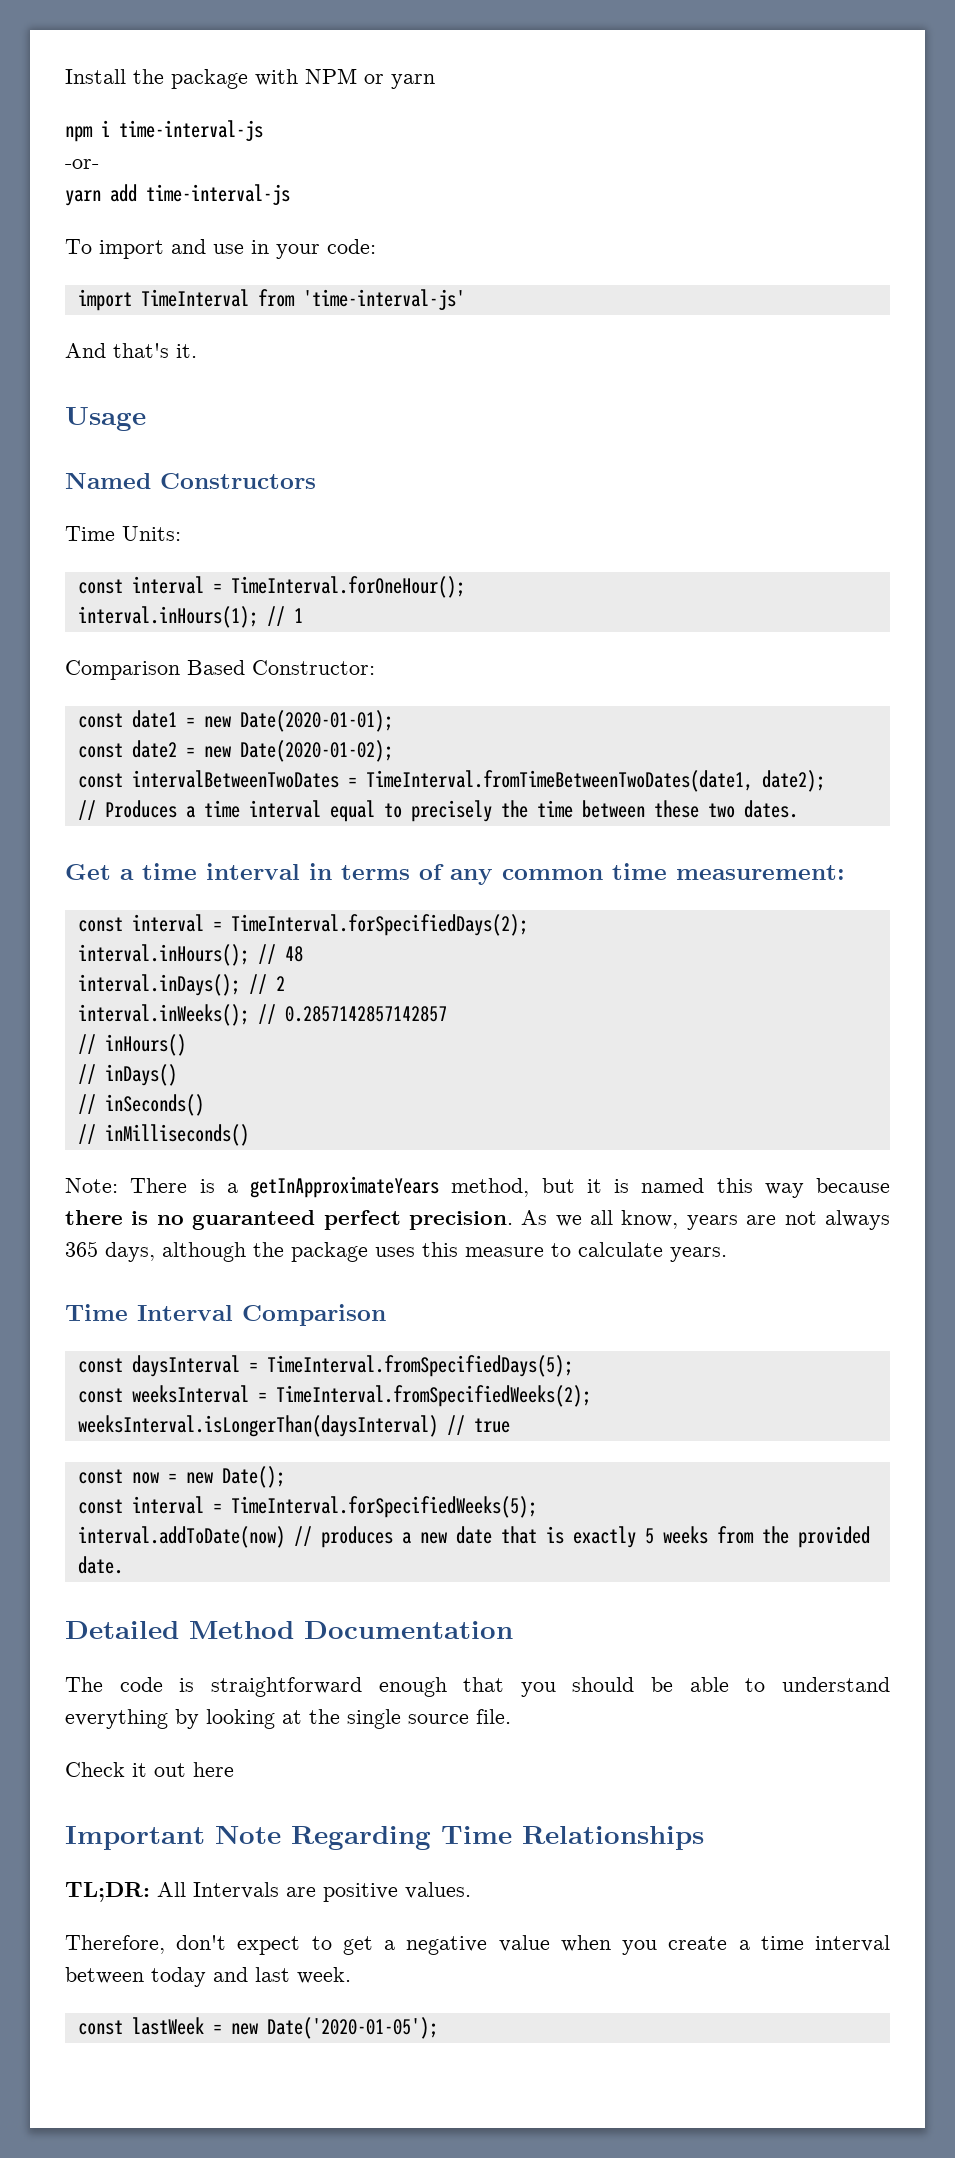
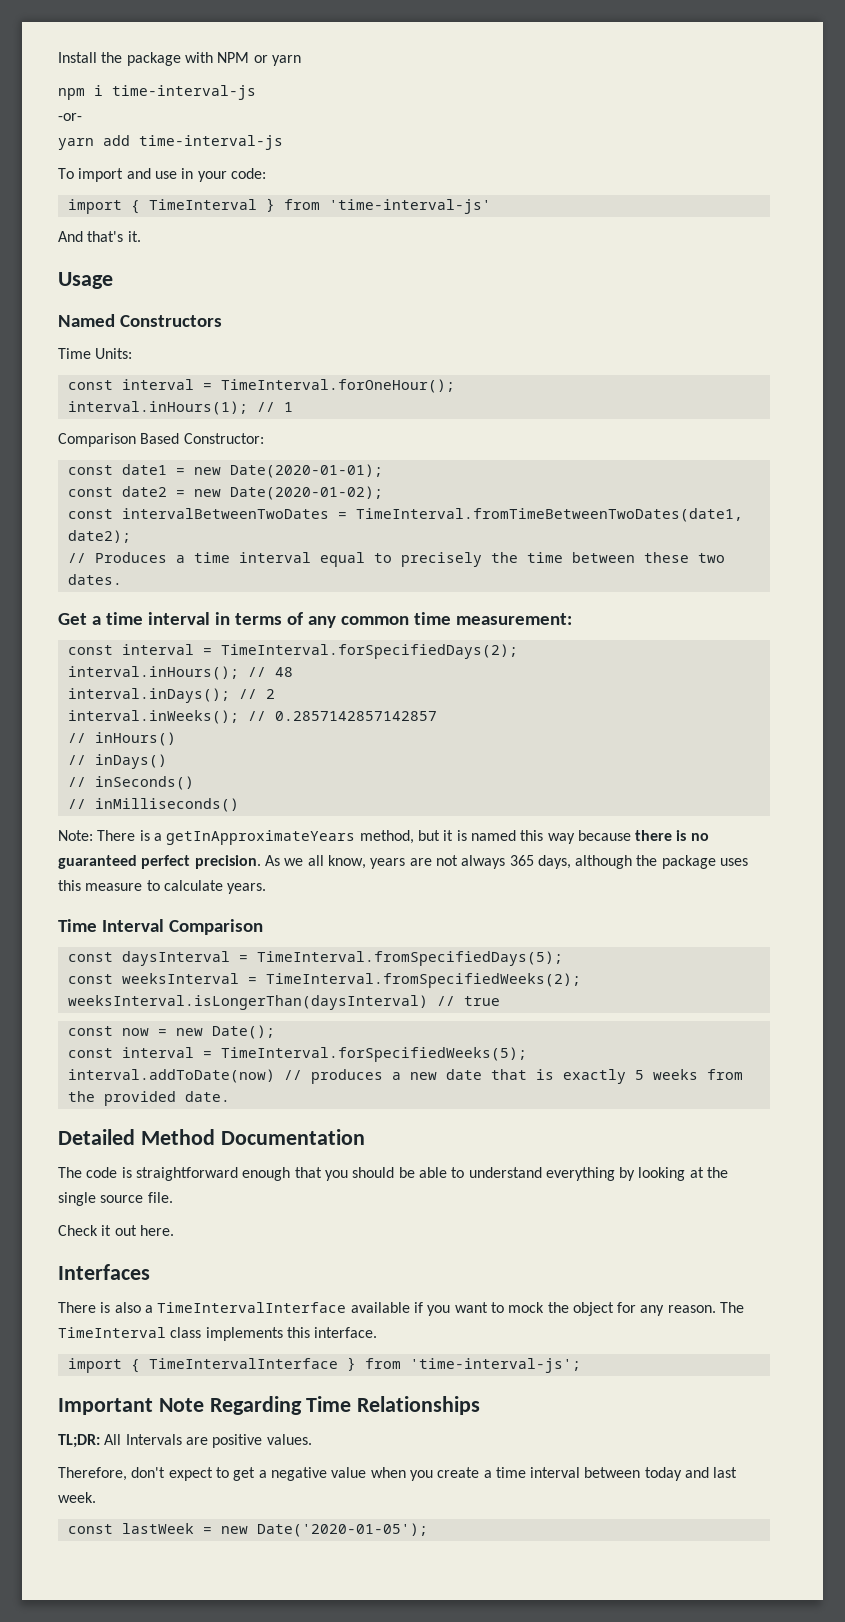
- import TimeInterval from 'time-interval-js'
+ import { TimeInterval } from 'time-interval-js'
- Check it out here
+ Check it out here.
+ Interfaces
+ There is also a TimeIntervalInterface available if you want to mock the object for any reason. The TimeInterval class implements this interface.
+ import { TimeIntervalInterface } from 'time-interval-js';

